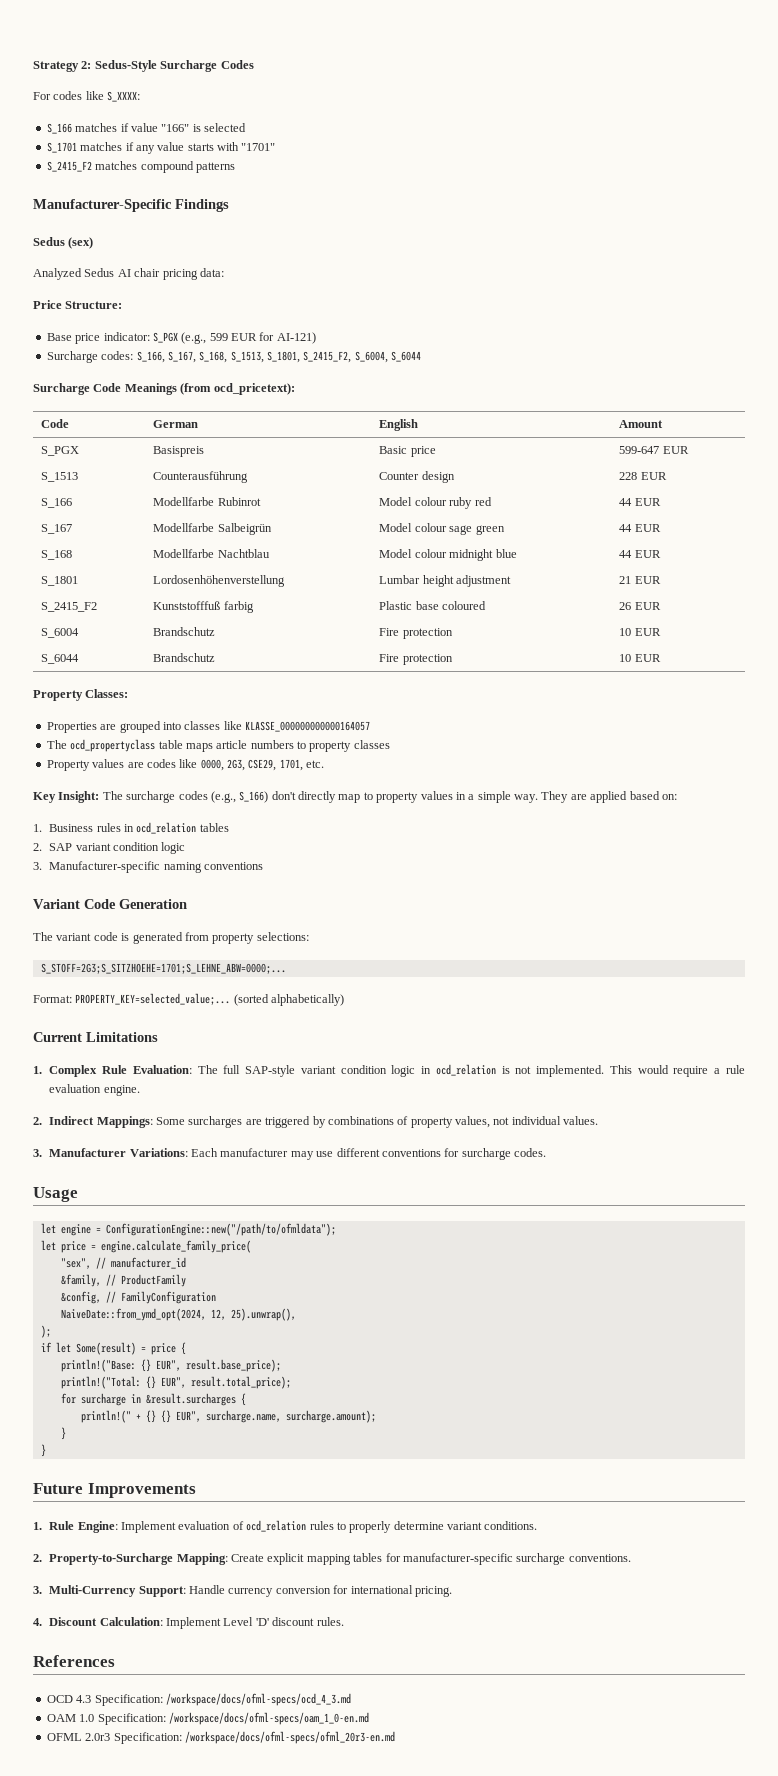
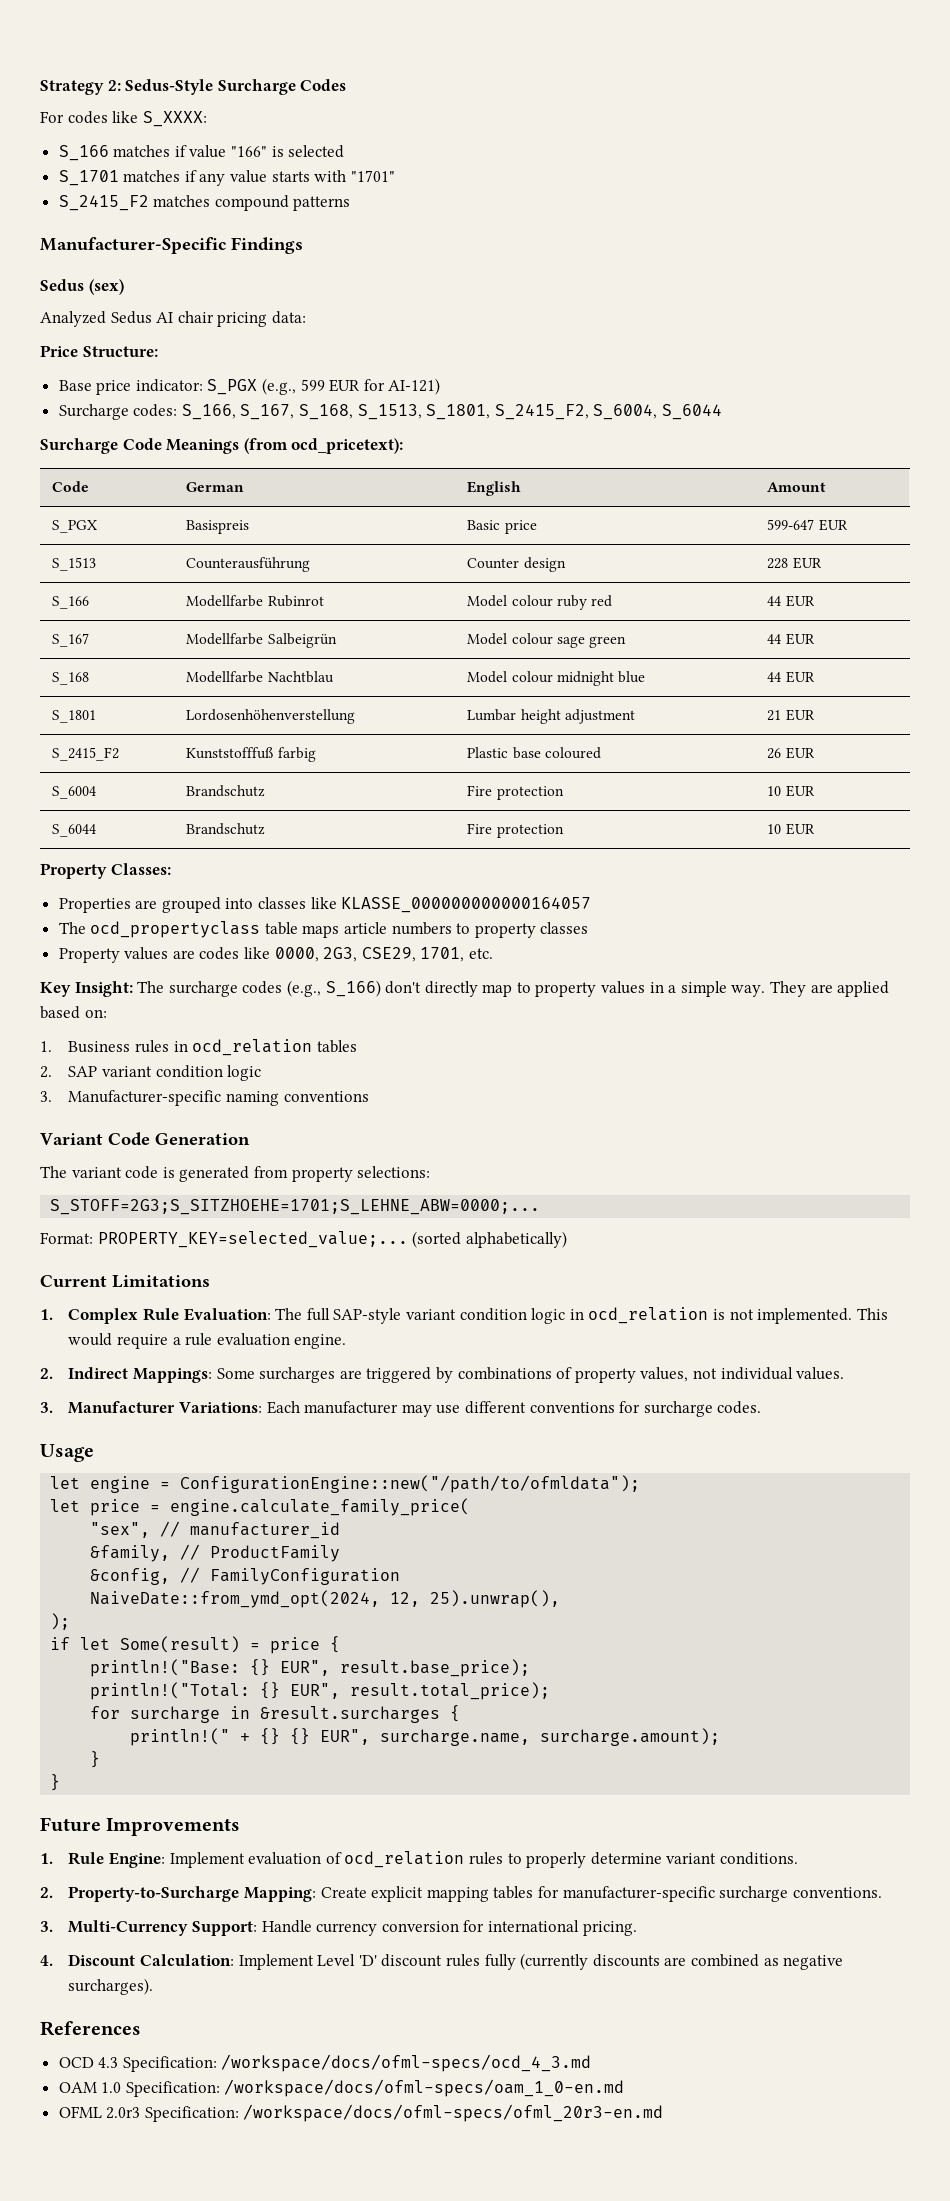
- 4. Discount Calculation: Implement Level 'D' discount rules.
+ 4. Discount Calculation: Implement Level 'D' discount rules fully (currently discounts are combined as negative surcharges).

